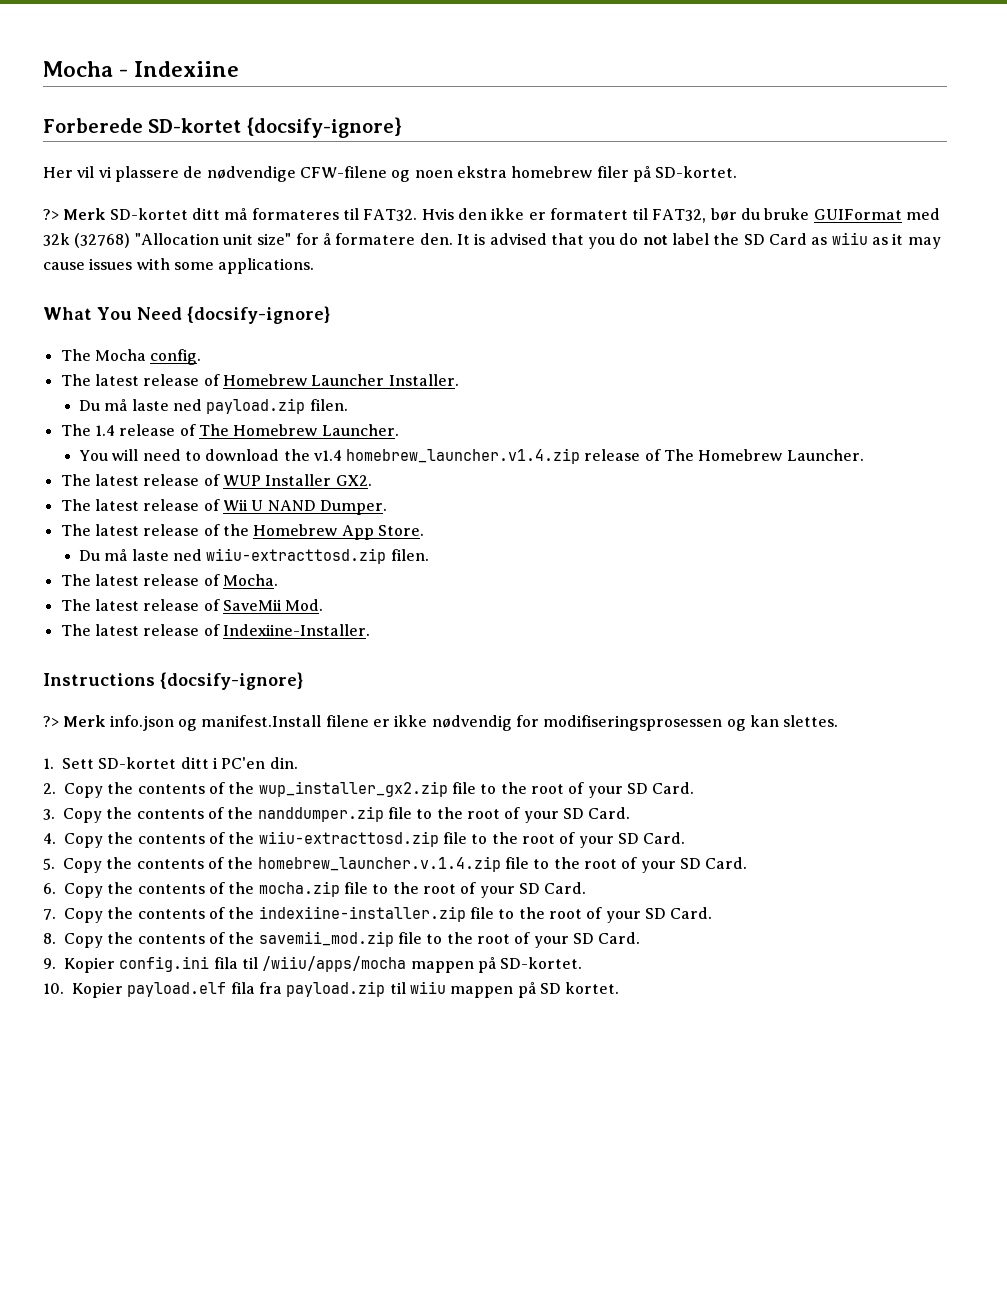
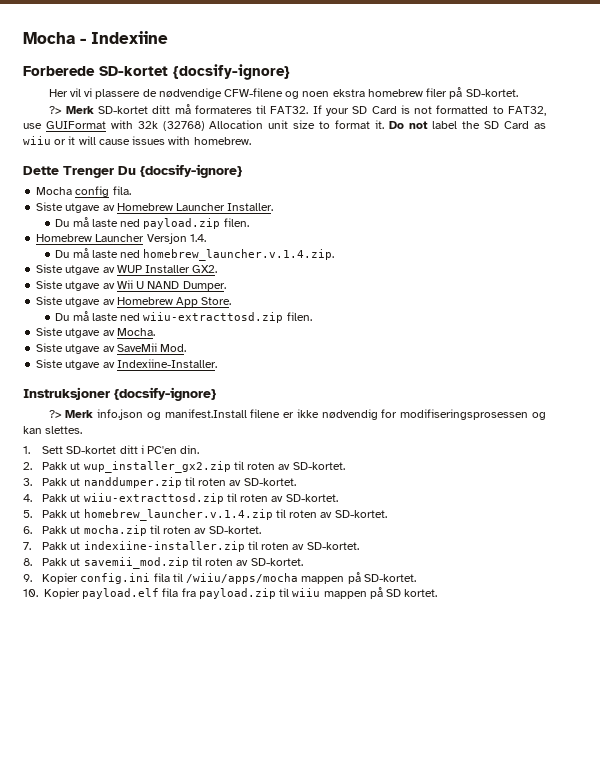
- Hvis den ikke er formatert til FAT32, bør du bruke GUIFormat med 32k (32768) "Allocation unit size" for å formatere den. It is advised that you do not label the SD Card as wiiu as it may cause issues with some applications.
- What You Need {docsify-ignore}
- The Mocha config.
- The latest release of Homebrew Launcher Installer.
+ If your SD Card is not formatted to FAT32, use GUIFormat with 32k (32768) Allocation unit size to format it. Do not label the SD Card as wiiu or it will cause issues with homebrew.
+ Dette Trenger Du {docsify-ignore}
+ Mocha config fila.
+ Siste utgave av Homebrew Launcher Installer.
- The 1.4 release of The Homebrew Launcher.
- You will need to download the v1.4 homebrew_launcher.v1.4.zip release of The Homebrew Launcher.
- The latest release of WUP Installer GX2.
+ Homebrew Launcher Versjon 1.4.
+ Du må laste ned homebrew_launcher.v.1.4.zip.
+ Siste utgave av WUP Installer GX2.
- The latest release of Wii U NAND Dumper.
+ Siste utgave av Wii U NAND Dumper.
- The latest release of the Homebrew App Store.
+ Siste utgave av Homebrew App Store.
- The latest release of Mocha.
- The latest release of SaveMii Mod.
- The latest release of Indexiine-Installer.
+ Siste utgave av Mocha.
+ Siste utgave av SaveMii Mod.
+ Siste utgave av Indexiine-Installer.
- Instructions {docsify-ignore}
+ Instruksjoner {docsify-ignore}
- 2. Copy the contents of the wup_installer_gx2.zip file to the root of your SD Card.
- 3. Copy the contents of the nanddumper.zip file to the root of your SD Card.
- 4. Copy the contents of the wiiu-extracttosd.zip file to the root of your SD Card.
- 5. Copy the contents of the homebrew_launcher.v.1.4.zip file to the root of your SD Card.
- 6. Copy the contents of the mocha.zip file to the root of your SD Card.
- 7. Copy the contents of the indexiine-installer.zip file to the root of your SD Card.
- 8. Copy the contents of the savemii_mod.zip file to the root of your SD Card.
+ 2. Pakk ut wup_installer_gx2.zip til roten av SD-kortet.
+ 3. Pakk ut nanddumper.zip til roten av SD-kortet.
+ 4. Pakk ut wiiu-extracttosd.zip til roten av SD-kortet.
+ 5. Pakk ut homebrew_launcher.v.1.4.zip til roten av SD-kortet.
+ 6. Pakk ut mocha.zip til roten av SD-kortet.
+ 7. Pakk ut indexiine-installer.zip til roten av SD-kortet.
+ 8. Pakk ut savemii_mod.zip til roten av SD-kortet.

